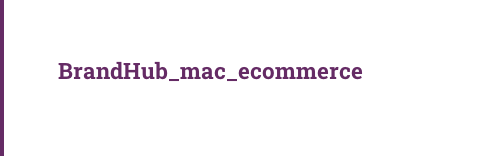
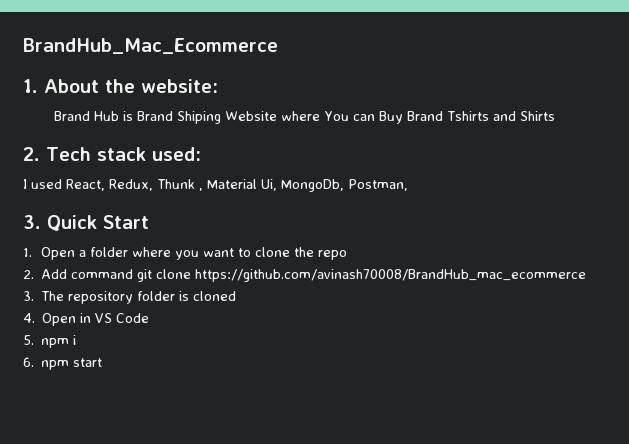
- BrandHub_mac_ecommerce
+ BrandHub_Mac_Ecommerce
+ 1. About the website:
+ Brand Hub is Brand Shiping Website where You can Buy Brand Tshirts and Shirts
+ 2. Tech stack used:
+ I used React, Redux, Thunk , Material Ui, MongoDb, Postman,
+ 3. Quick Start
+ 1. Open a folder where you want to clone the repo
+ 2. Add command git clone https://github.com/avinash70008/BrandHub_mac_ecommerce
+ 3. The repository folder is cloned
+ 4. Open in VS Code
+ 5. npm i
+ 6. npm start

